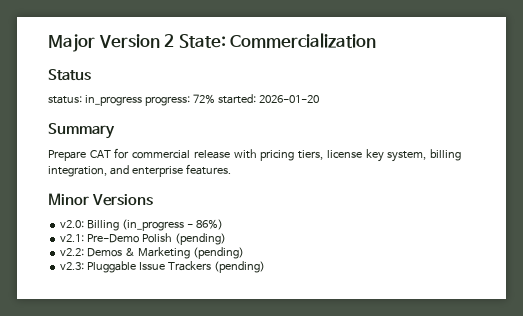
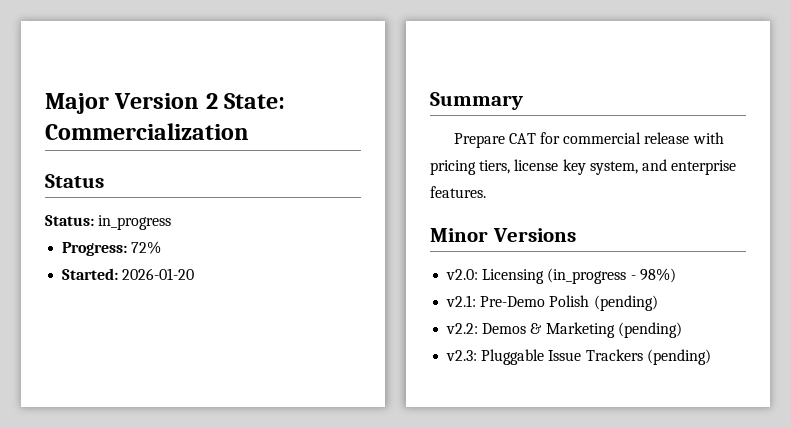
- status: in_progress progress: 72% started: 2026-01-20
+ Status: in_progress
+ Progress: 72%
+ Started: 2026-01-20
- Prepare CAT for commercial release with pricing tiers, license key system, billing integration, and enterprise features.
+ Prepare CAT for commercial release with pricing tiers, license key system, and enterprise features.
- v2.0: Billing (in_progress - 86%)
+ v2.0: Licensing (in_progress - 98%)

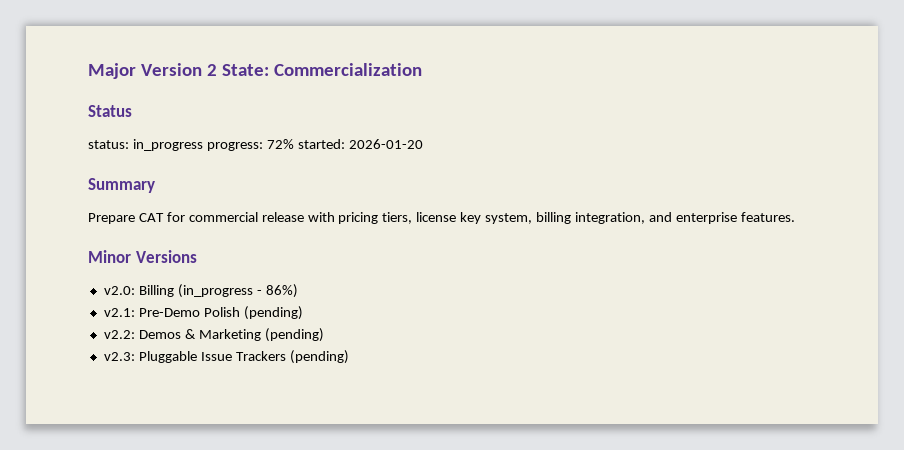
- Status: in_progress
- Progress: 72%
- Started: 2026-01-20
+ status: in_progress progress: 72% started: 2026-01-20
- Prepare CAT for commercial release with pricing tiers, license key system, and enterprise features.
+ Prepare CAT for commercial release with pricing tiers, license key system, billing integration, and enterprise features.
- v2.0: Licensing (in_progress - 98%)
+ v2.0: Billing (in_progress - 86%)

